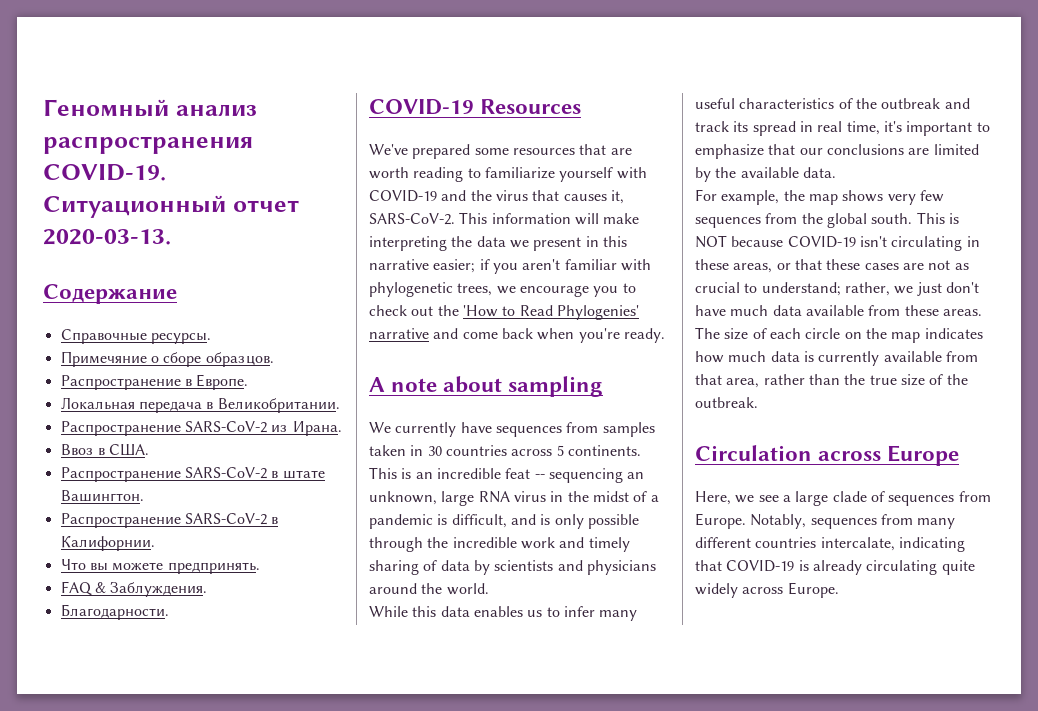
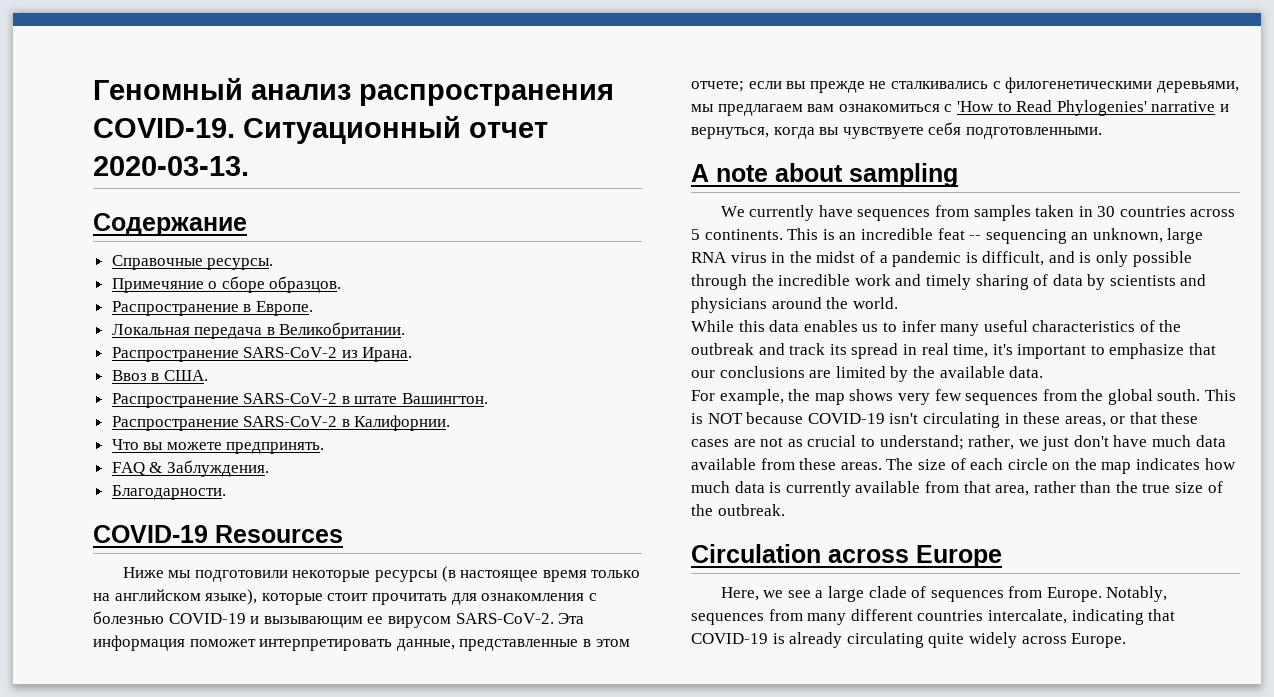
- We've prepared some resources that are worth reading to familiarize yourself with COVID-19 and the virus that causes it, SARS-CoV-2. This information will make interpreting the data we present in this narrative easier; if you aren't familiar with phylogenetic trees, we encourage you to check out the 'How to Read Phylogenies' narrative and come back when you're ready.
+ Ниже мы подготовили некоторые ресурсы (в настоящее время только на английском языке), которые стоит прочитать для ознакомления с болезнью COVID-19 и вызывающим ее вирусом SARS-CoV-2. Эта информация поможет интерпретировать данные, представленные в этом отчете; если вы прежде не сталкивались с филогенетическими деревьями, мы предлагаем вам ознакомиться с 'How to Read Phylogenies' narrative и вернуться, когда вы чувствуете себя подготовленными.

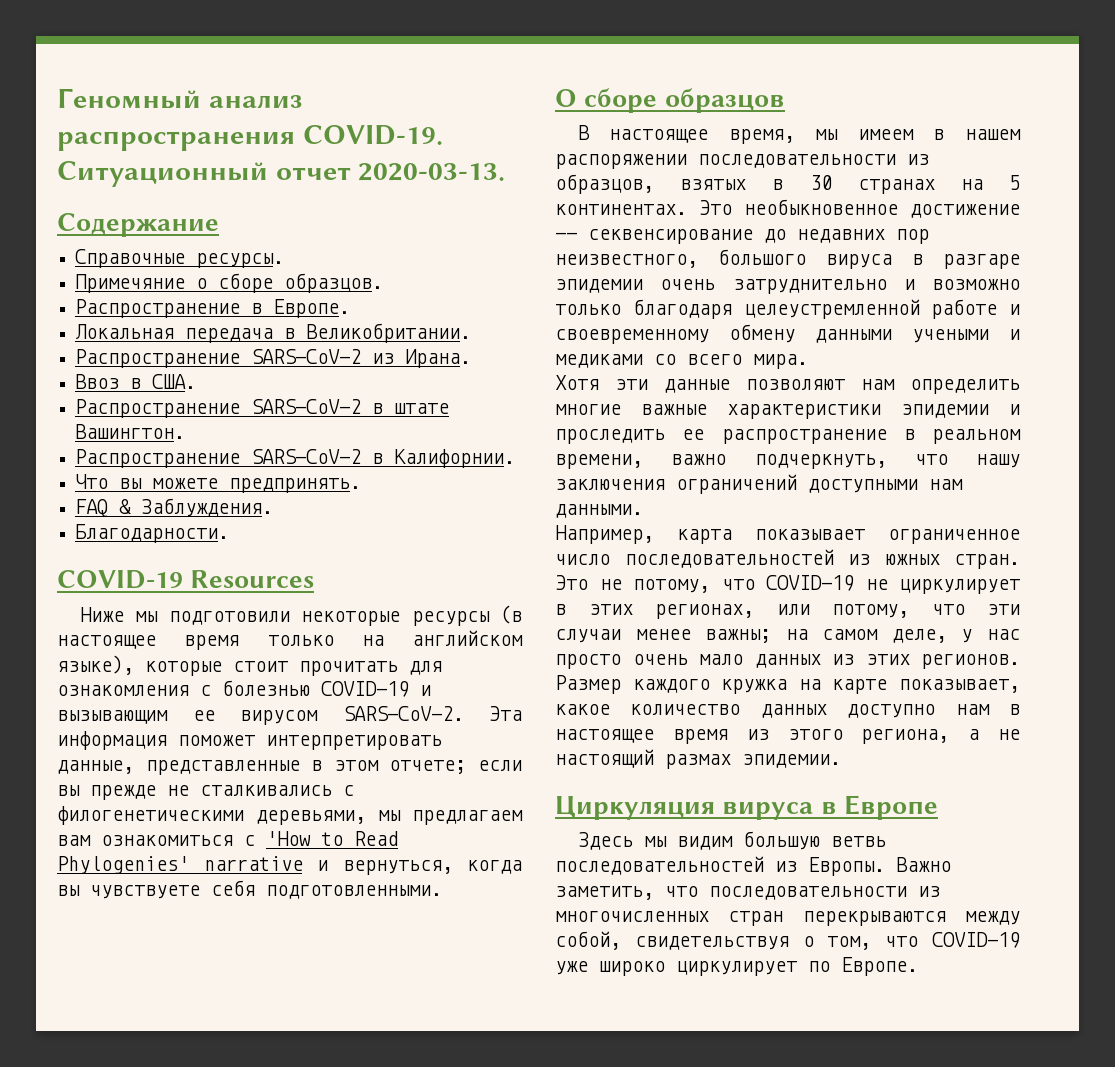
- A note about sampling
- We currently have sequences from samples taken in 30 countries across 5 continents. This is an incredible feat -- sequencing an unknown, large RNA virus in the midst of a pandemic is difficult, and is only possible through the incredible work and timely sharing of data by scientists and physicians around the world.
- While this data enables us to infer many useful characteristics of the outbreak and track its spread in real time, it's important to emphasize that our conclusions are limited by the available data.
- For example, the map shows very few sequences from the global south. This is NOT because COVID-19 isn't circulating in these areas, or that these cases are not as crucial to understand; rather, we just don't have much data available from these areas. The size of each circle on the map indicates how much data is currently available from that area, rather than the true size of the outbreak.
- Circulation across Europe
- Here, we see a large clade of sequences from Europe. Notably, sequences from many different countries intercalate, indicating that COVID-19 is already circulating quite widely across Europe.
+ О сборе образцов
+ В настоящее время, мы имеем в нашем распоряжении последовательности из образцов, взятых в 30 странах на 5 континентах. Это необыкновенное достижение -- секвенсирование до недавних пор неизвестного, большого вируса в разгаре эпидемии очень затруднительно и возможно только благодаря целеустремленной работе и своевременному обмену данными учеными и медиками со всего мира.
+ Хотя эти данные позволяют нам определить многие важные характеристики эпидемии и проследить ее распространение в реальном времени, важно подчеркнуть, что нашу заключения ограничений доступными нам данными.
+ Например, карта показывает ограниченное число последовательностей из южных стран. Это не потому, что COVID-19 не циркулирует в этих регионах, или потому, что эти случаи менее важны; на самом деле, у нас просто очень мало данных из этих регионов. Размер каждого кружка на карте показывает, какое количество данных доступно нам в настоящее время из этого региона, а не настоящий размах эпидемии.
+ Циркуляция вируса в Европе
+ Здесь мы видим большую ветвь последовательностей из Европы. Важно заметить, что последовательности из многочисленных стран перекрываются между собой, свидетельствуя о том, что COVID-19 уже широко циркулирует по Европе.

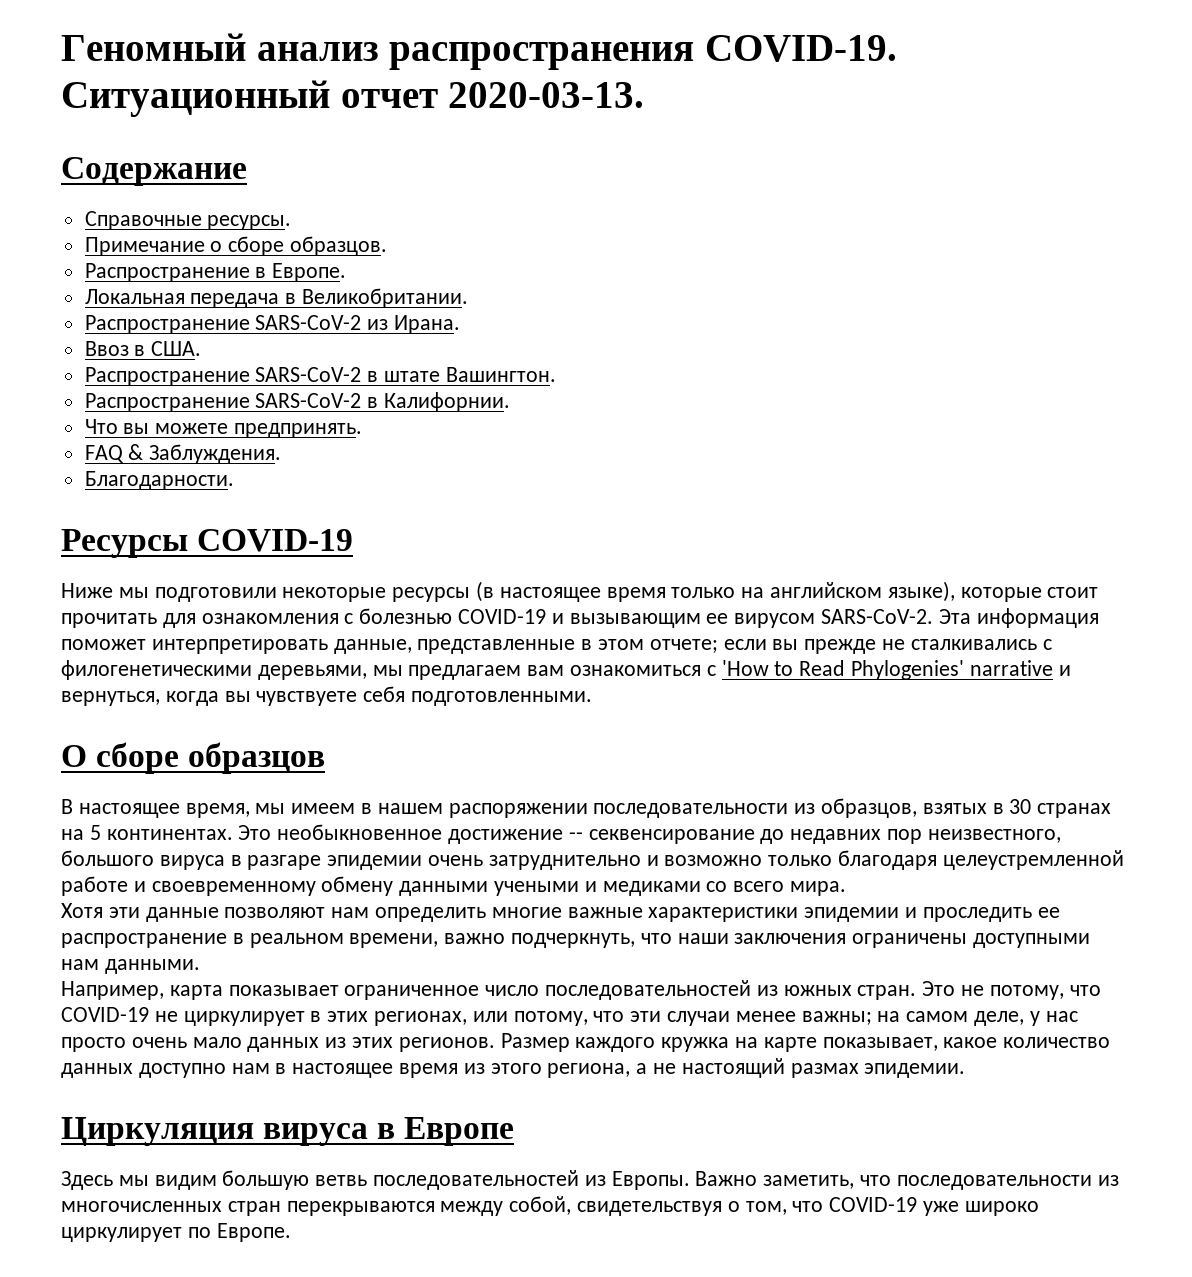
- Примечяние о сборе образцов.
+ Примечание о сборе образцов.
- COVID-19 Resources
+ Ресурсы COVID-19
- Хотя эти данные позволяют нам определить многие важные характеристики эпидемии и проследить ее распространение в реальном времени, важно подчеркнуть, что нашу заключения ограничений доступными нам данными.
+ Хотя эти данные позволяют нам определить многие важные характеристики эпидемии и проследить ее распространение в реальном времени, важно подчеркнуть, что наши заключения ограничены доступными нам данными.

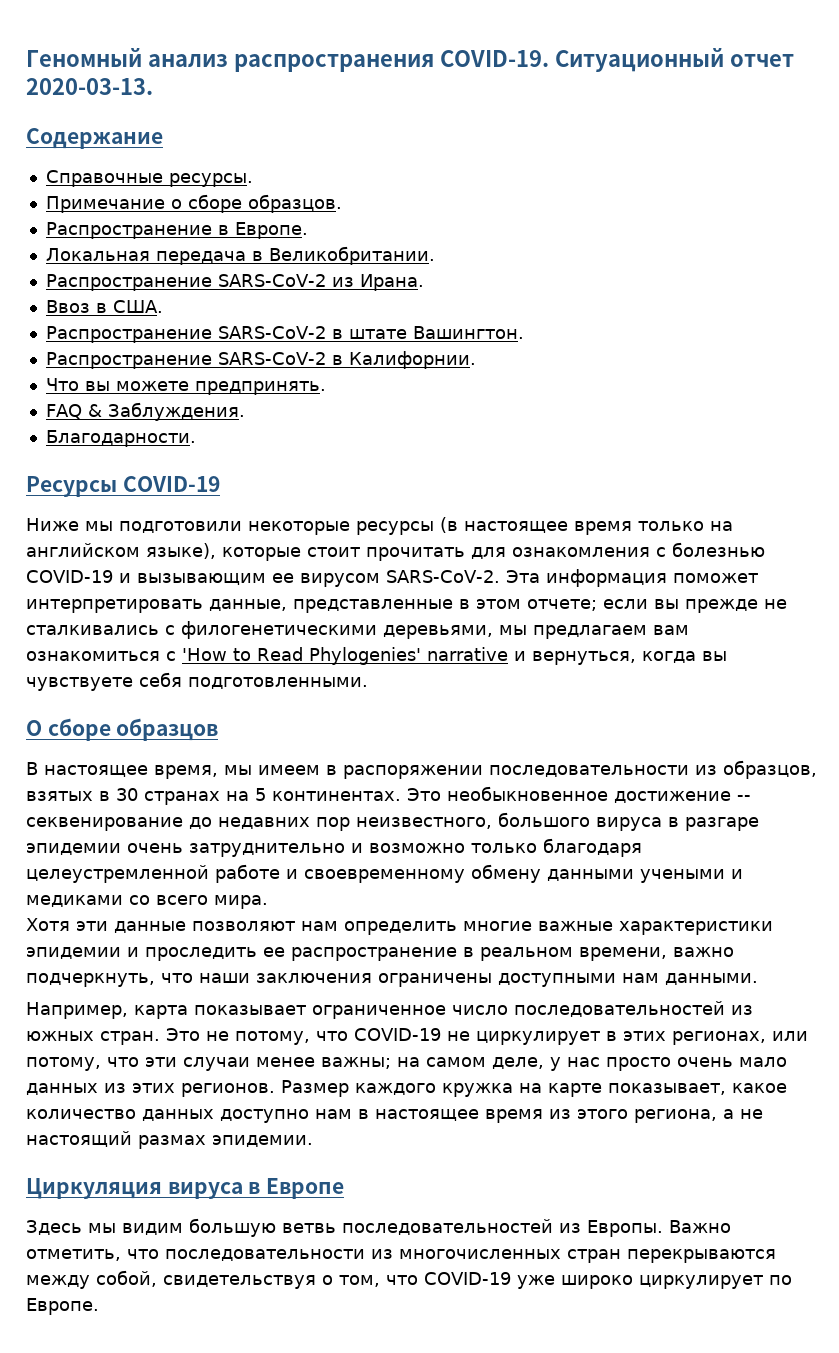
- В настоящее время, мы имеем в нашем распоряжении последовательности из образцов, взятых в 30 странах на 5 континентах.
+ В настоящее время, мы имеем в распоряжении последовательности из образцов, взятых в 30 странах на 5 континентах.
- Это необыкновенное достижение -- секвенсирование до недавних пор неизвестного, большого вируса в разгаре эпидемии очень затруднительно и возможно только благодаря целеустремленной работе и своевременному обмену данными учеными и медиками со всего мира.
+ Это необыкновенное достижение -- секвенирование до недавних пор неизвестного, большого вируса в разгаре эпидемии очень затруднительно и возможно только благодаря целеустремленной работе и своевременному обмену данными учеными и медиками со всего мира.
- Важно заметить, что последовательности из многочисленных стран перекрываются между собой, свидетельствуя о том, что COVID-19 уже широко циркулирует по Европе.
+ Важно отметить, что последовательности из многочисленных стран перекрываются между собой, свидетельствуя о том, что COVID-19 уже широко циркулирует по Европе.

